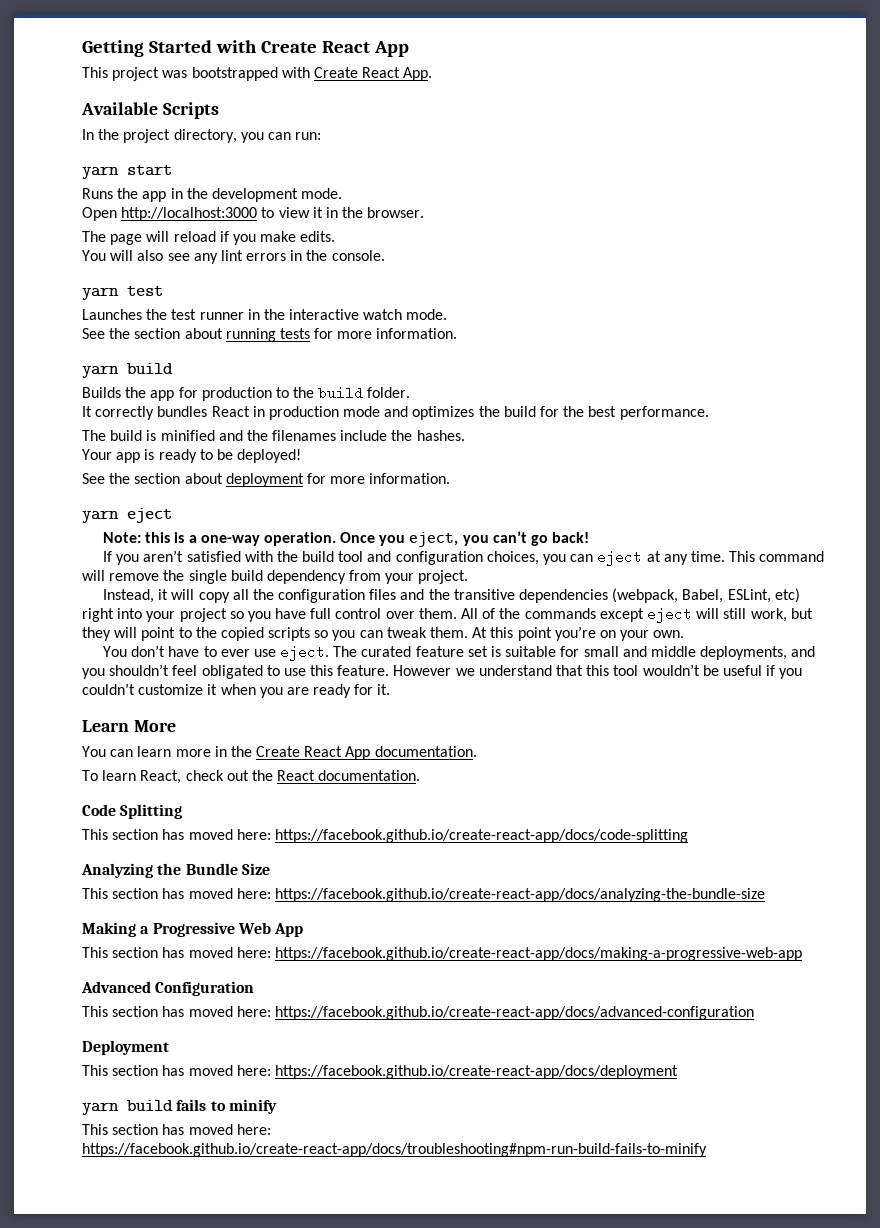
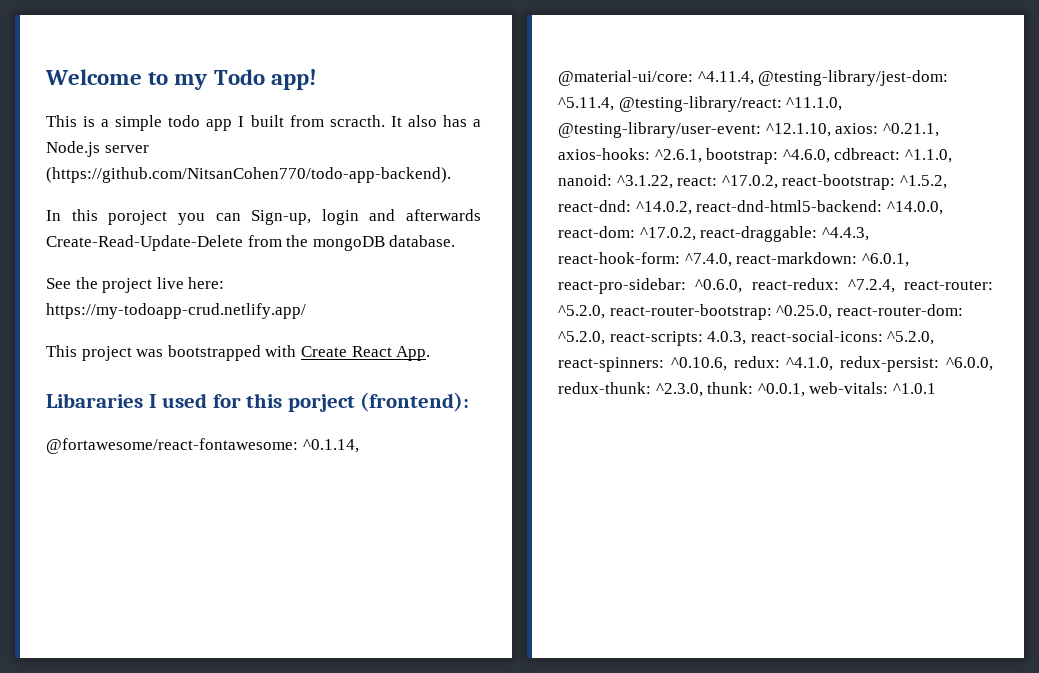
- Getting Started with Create React App
+ Welcome to my Todo app!
+ This is a simple todo app I built from scracth. It also has a Node.js server (https://github.com/NitsanCohen770/todo-app-backend).
+ In this poroject you can Sign-up, login and afterwards Create-Read-Update-Delete from the mongoDB database.
+ See the project live here: https://my-todoapp-crud.netlify.app/
- Available Scripts
- In the project directory, you can run:
- yarn start
- Runs the app in the development mode.
- Open http://localhost:3000 to view it in the browser.
- The page will reload if you make edits.
- You will also see any lint errors in the console.
- yarn test
- Launches the test runner in the interactive watch mode.
- See the section about running tests for more information.
- yarn build
- Builds the app for production to the build folder.
- It correctly bundles React in production mode and optimizes the build for the best performance.
- The build is minified and the filenames include the hashes.
- Your app is ready to be deployed!
- See the section about deployment for more information.
- yarn eject
- Note: this is a one-way operation. Once you eject, you can’t go back!
- If you aren’t satisfied with the build tool and configuration choices, you can eject at any time. This command will remove the single build dependency from your project.
- Instead, it will copy all the configuration files and the transitive dependencies (webpack, Babel, ESLint, etc) right into your project so you have full control over them. All of the commands except eject will still work, but they will point to the copied scripts so you can tweak them. At this point you’re on your own.
- You don’t have to ever use eject. The curated feature set is suitable for small and middle deployments, and you shouldn’t feel obligated to use this feature. However we understand that this tool wouldn’t be useful if you couldn’t customize it when you are ready for it.
- Learn More
- You can learn more in the Create React App documentation.
- To learn React, check out the React documentation.
- Code Splitting
- This section has moved here: https://facebook.github.io/create-react-app/docs/code-splitting
- Analyzing the Bundle Size
- This section has moved here: https://facebook.github.io/create-react-app/docs/analyzing-the-bundle-size
- Making a Progressive Web App
- This section has moved here: https://facebook.github.io/create-react-app/docs/making-a-progressive-web-app
- Advanced Configuration
- This section has moved here: https://facebook.github.io/create-react-app/docs/advanced-configuration
- Deployment
- This section has moved here: https://facebook.github.io/create-react-app/docs/deployment
- yarn build fails to minify
- This section has moved here: https://facebook.github.io/create-react-app/docs/troubleshooting#npm-run-build-fails-to-minify
+ Libararies I used for this porject (frontend):
+ @fortawesome/react-fontawesome: ^0.1.14, @material-ui/core: ^4.11.4, @testing-library/jest-dom: ^5.11.4, @testing-library/react: ^11.1.0, @testing-library/user-event: ^12.1.10, axios: ^0.21.1, axios-hooks: ^2.6.1, bootstrap: ^4.6.0, cdbreact: ^1.1.0, nanoid: ^3.1.22, react: ^17.0.2, react-bootstrap: ^1.5.2, react-dnd: ^14.0.2, react-dnd-html5-backend: ^14.0.0, react-dom: ^17.0.2, react-draggable: ^4.4.3, react-hook-form: ^7.4.0, react-markdown: ^6.0.1, react-pro-sidebar: ^0.6.0, react-redux: ^7.2.4, react-router: ^5.2.0, react-router-bootstrap: ^0.25.0, react-router-dom: ^5.2.0, react-scripts: 4.0.3, react-social-icons: ^5.2.0, react-spinners: ^0.10.6, redux: ^4.1.0, redux-persist: ^6.0.0, redux-thunk: ^2.3.0, thunk: ^0.0.1, web-vitals: ^1.0.1

